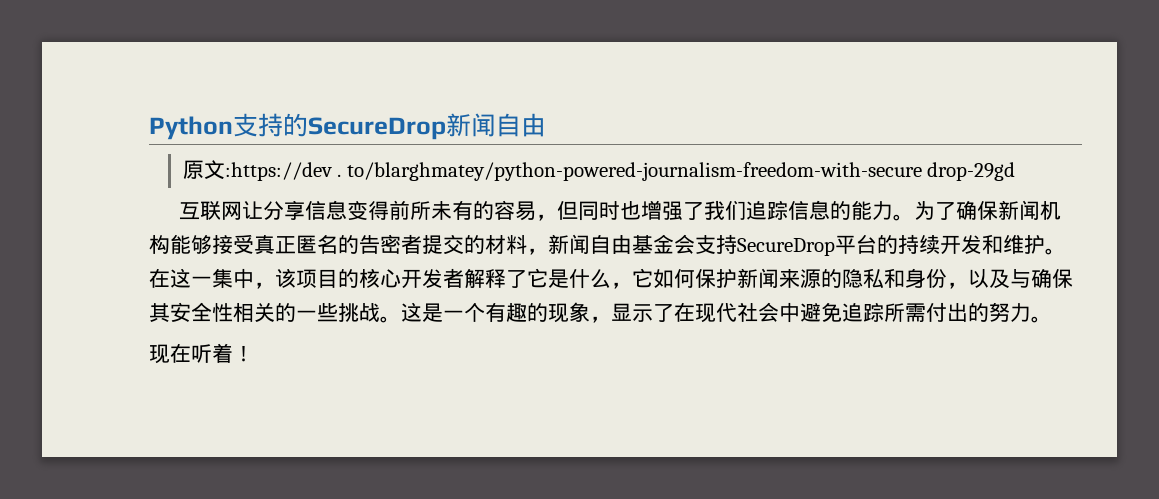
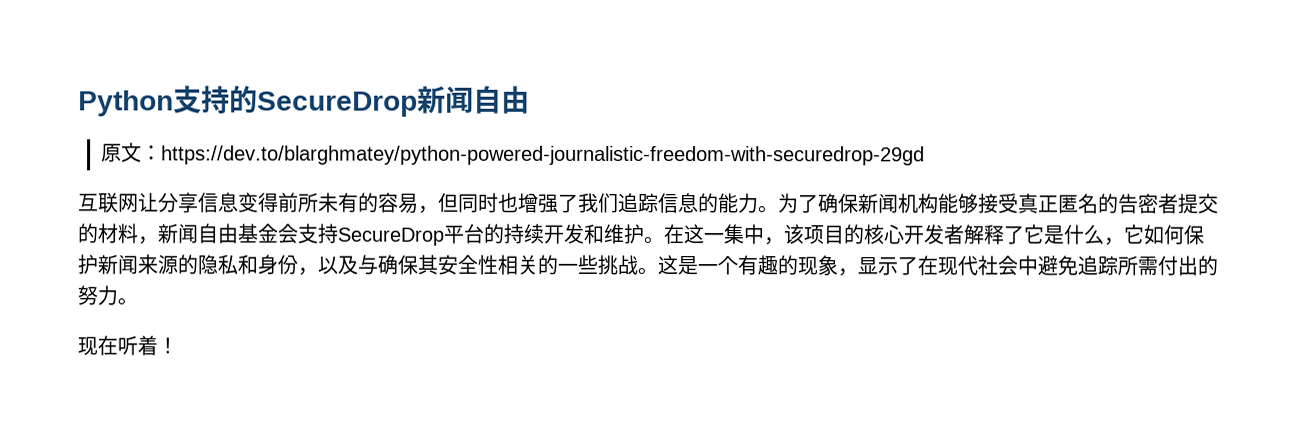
- 原文:https://dev . to/blarghmatey/python-powered-journalism-freedom-with-secure drop-29gd
+ 原文：https://dev.to/blarghmatey/python-powered-journalistic-freedom-with-securedrop-29gd

